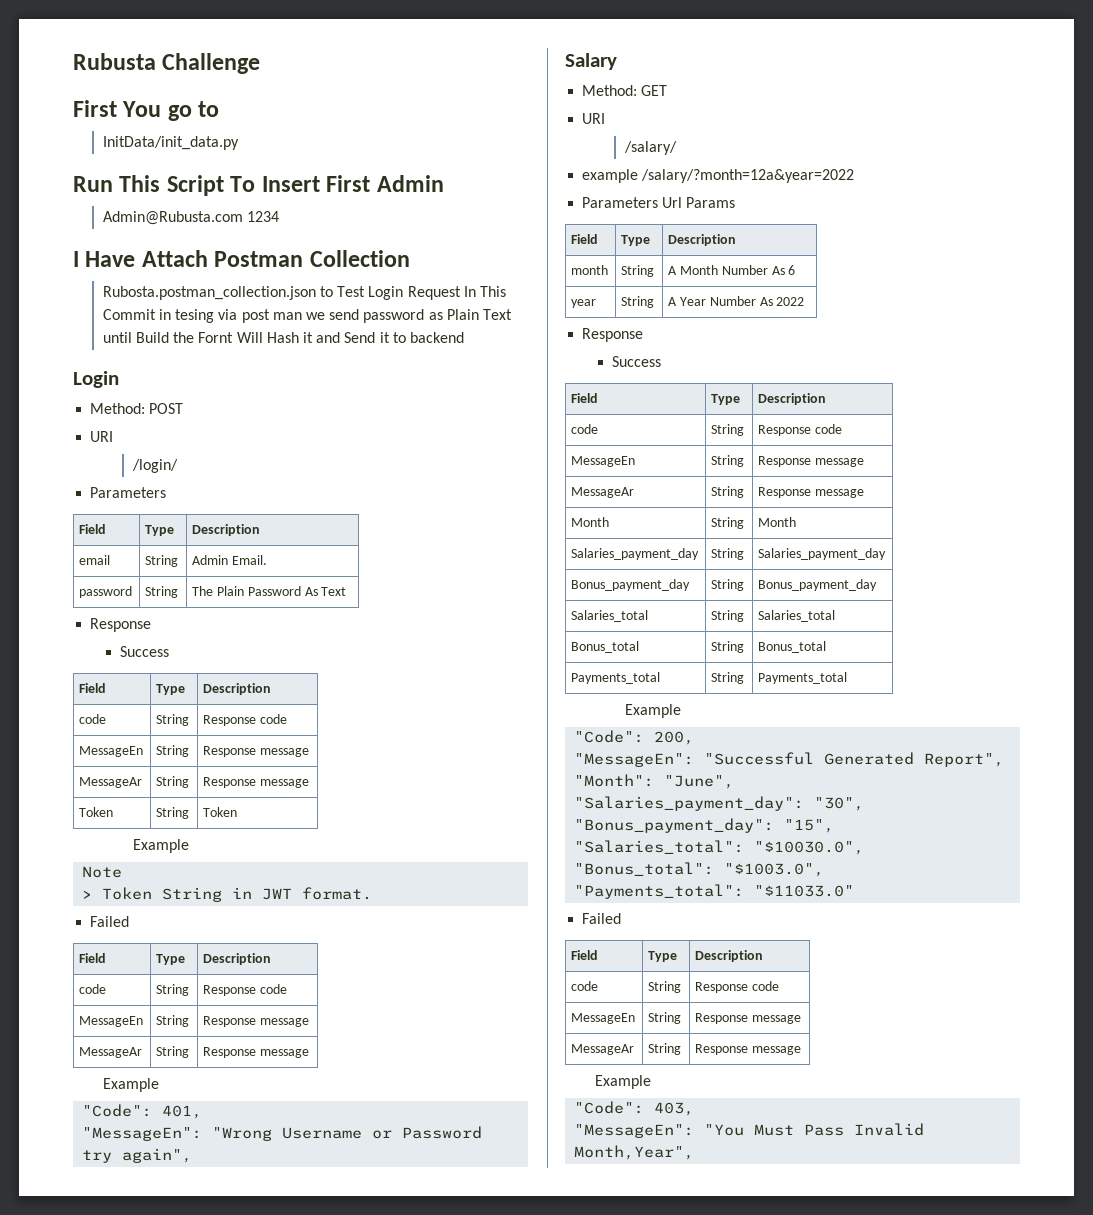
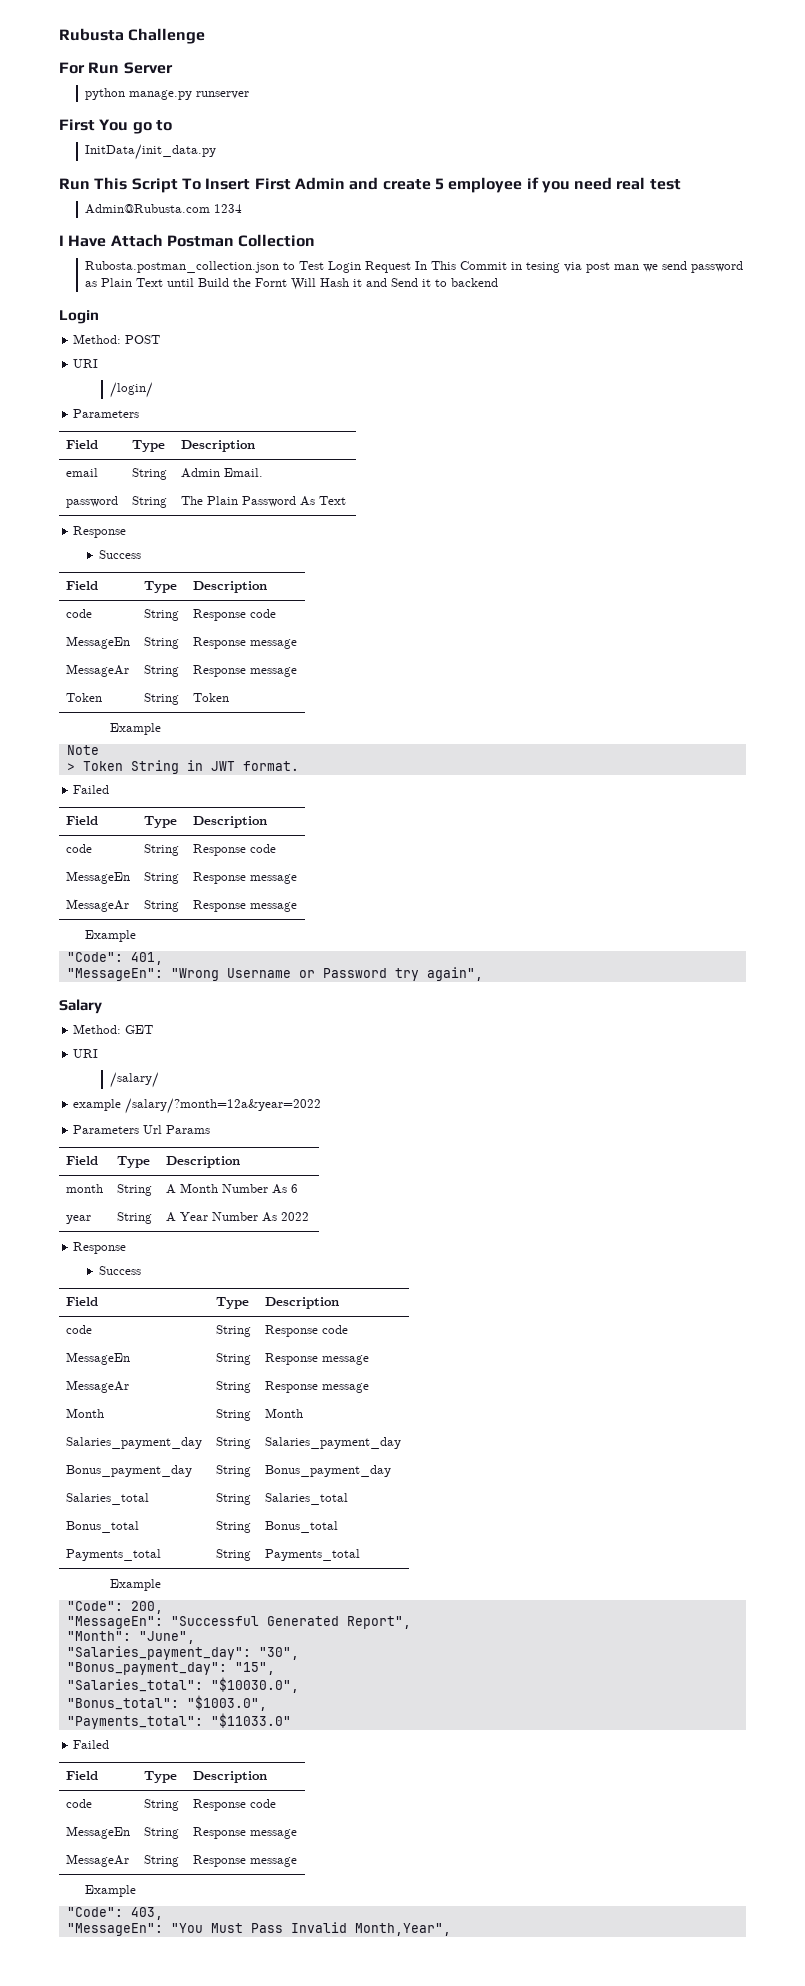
+ For Run Server
+ python manage.py runserver
- Run This Script To Insert First Admin
+ Run This Script To Insert First Admin and create 5 employee if you need real test

